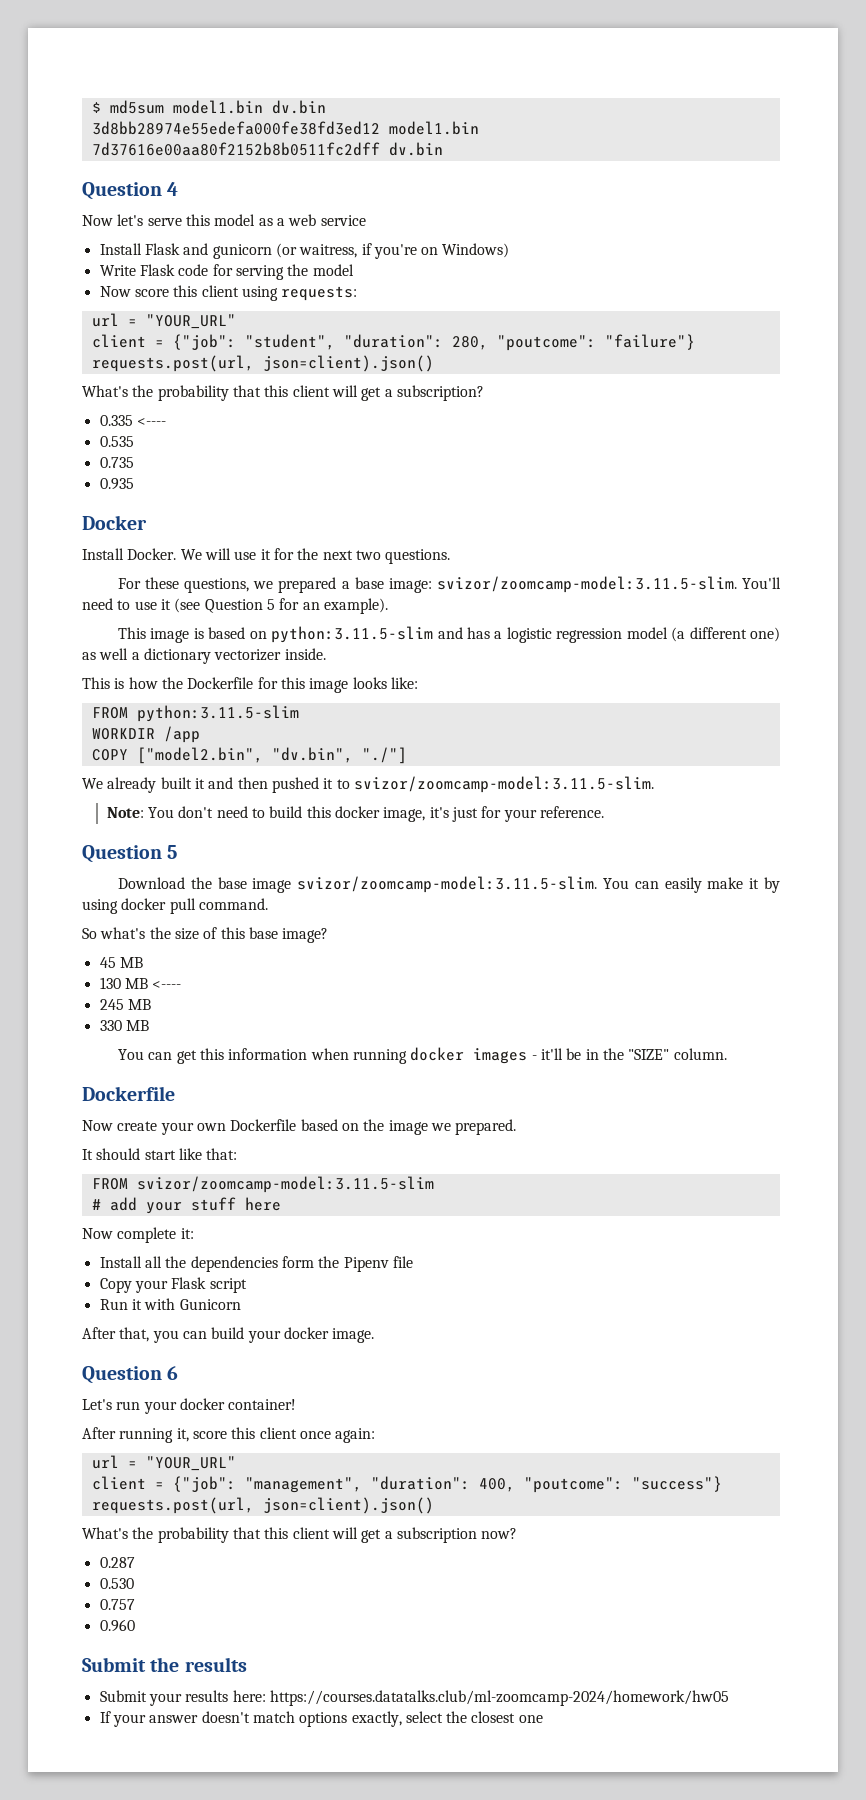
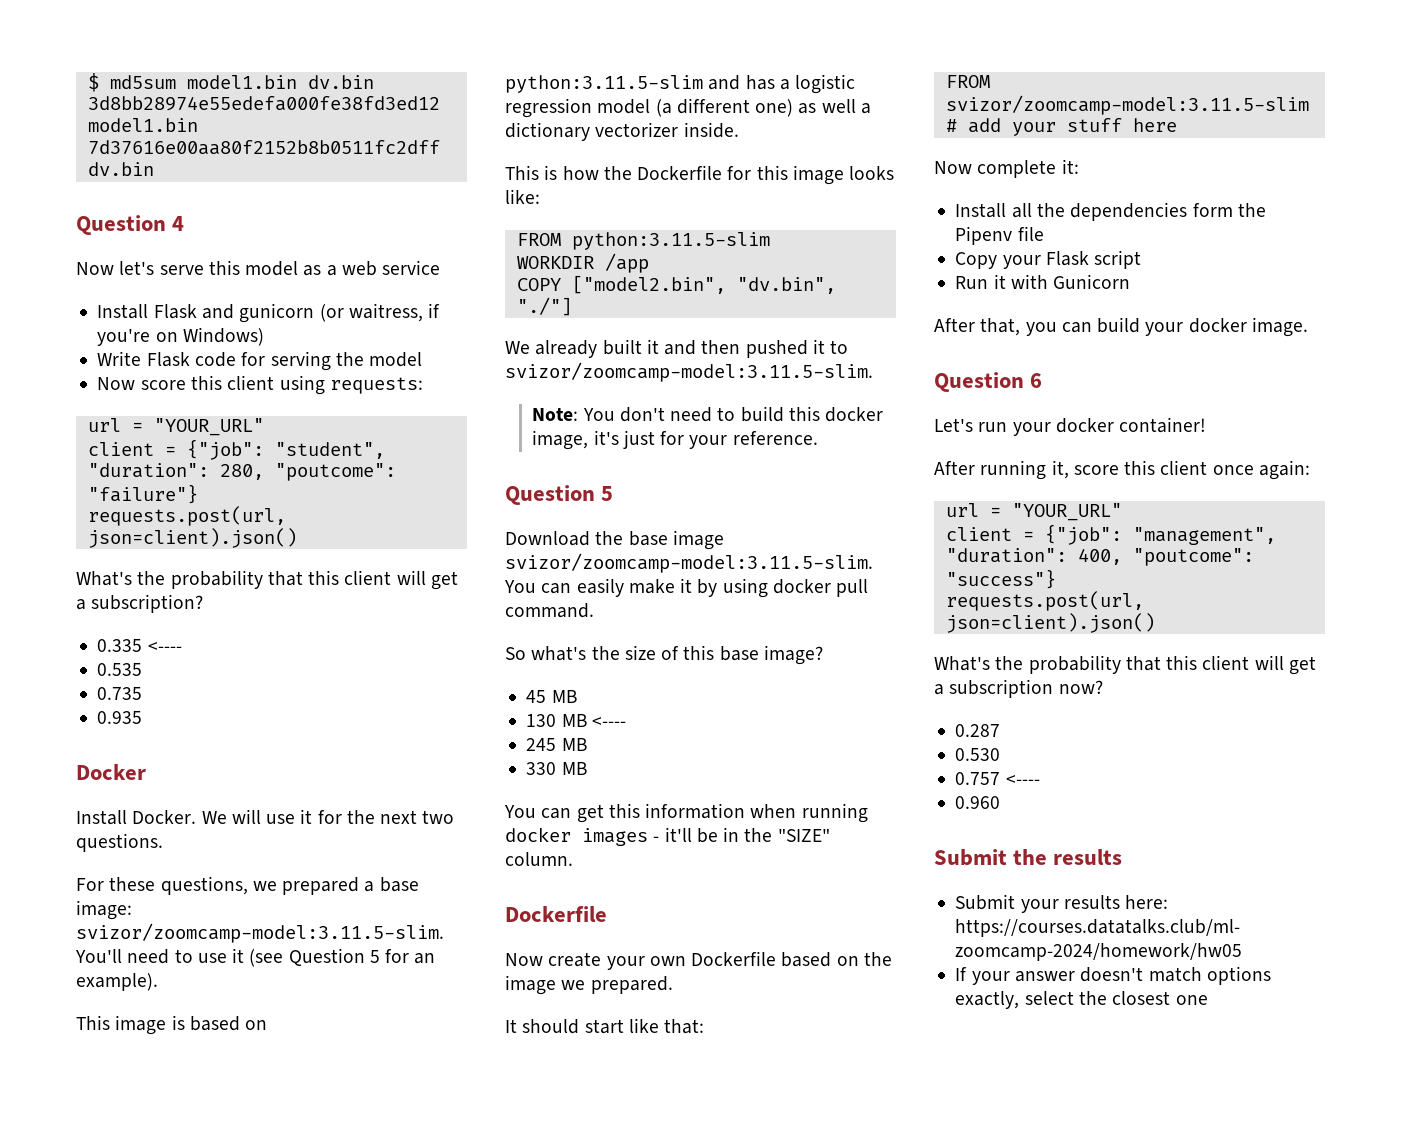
- 0.757
+ 0.757 <----

